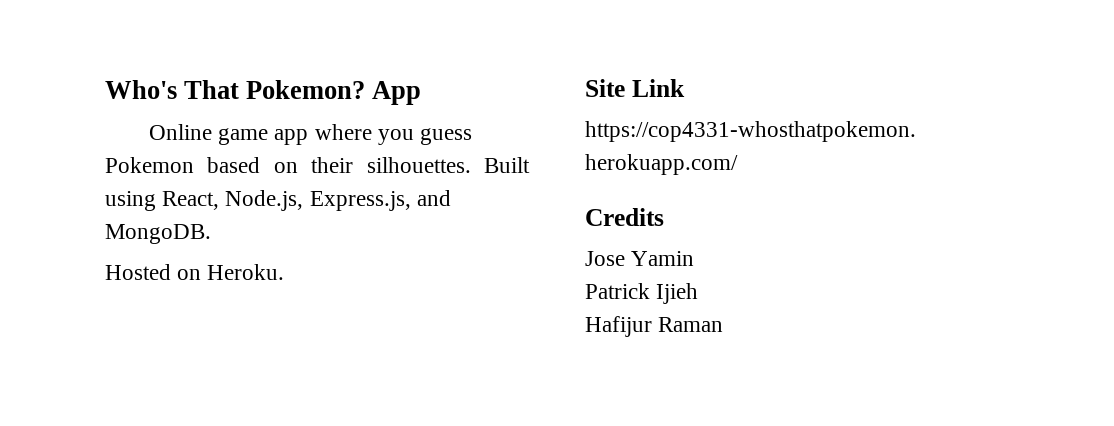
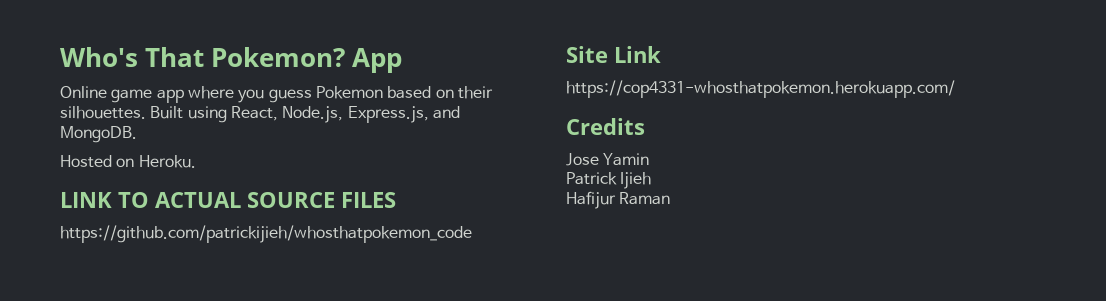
+ LINK TO ACTUAL SOURCE FILES
+ https://github.com/patrickijieh/whosthatpokemon_code

